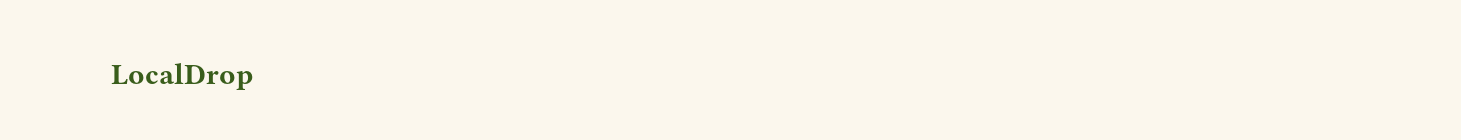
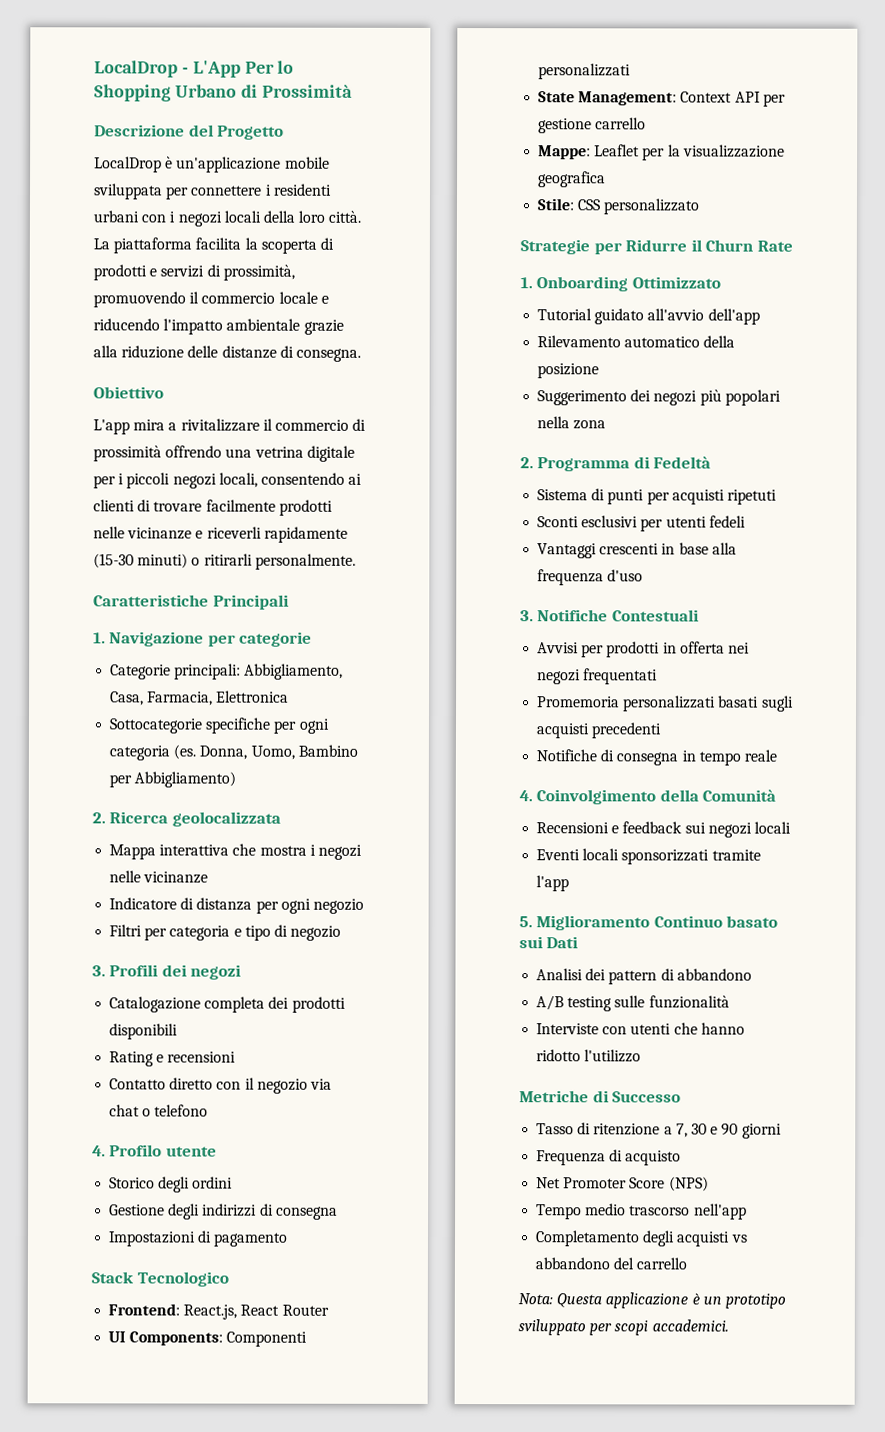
- LocalDrop
+ LocalDrop - L'App Per lo Shopping Urbano di Prossimità
+ Descrizione del Progetto
+ LocalDrop è un'applicazione mobile sviluppata per connettere i residenti urbani con i negozi locali della loro città. La piattaforma facilita la scoperta di prodotti e servizi di prossimità, promuovendo il commercio locale e riducendo l'impatto ambientale grazie alla riduzione delle distanze di consegna.
+ Obiettivo
+ L'app mira a rivitalizzare il commercio di prossimità offrendo una vetrina digitale per i piccoli negozi locali, consentendo ai clienti di trovare facilmente prodotti nelle vicinanze e riceverli rapidamente (15-30 minuti) o ritirarli personalmente.
+ Caratteristiche Principali
+ 1. Navigazione per categorie
+ Categorie principali: Abbigliamento, Casa, Farmacia, Elettronica
+ Sottocategorie specifiche per ogni categoria (es. Donna, Uomo, Bambino per Abbigliamento)
+ 2. Ricerca geolocalizzata
+ Mappa interattiva che mostra i negozi nelle vicinanze
+ Indicatore di distanza per ogni negozio
+ Filtri per categoria e tipo di negozio
+ 3. Profili dei negozi
+ Catalogazione completa dei prodotti disponibili
+ Rating e recensioni
+ Contatto diretto con il negozio via chat o telefono
+ 4. Profilo utente
+ Storico degli ordini
+ Gestione degli indirizzi di consegna
+ Impostazioni di pagamento
+ Stack Tecnologico
+ Frontend: React.js, React Router
+ UI Components: Componenti personalizzati
+ State Management: Context API per gestione carrello
+ Mappe: Leaflet per la visualizzazione geografica
+ Stile: CSS personalizzato
+ Strategie per Ridurre il Churn Rate
+ 1. Onboarding Ottimizzato
+ Tutorial guidato all'avvio dell'app
+ Rilevamento automatico della posizione
+ Suggerimento dei negozi più popolari nella zona
+ 2. Programma di Fedeltà
+ Sistema di punti per acquisti ripetuti
+ Sconti esclusivi per utenti fedeli
+ Vantaggi crescenti in base alla frequenza d'uso
+ 3. Notifiche Contestuali
+ Avvisi per prodotti in offerta nei negozi frequentati
+ Promemoria personalizzati basati sugli acquisti precedenti
+ Notifiche di consegna in tempo reale
+ 4. Coinvolgimento della Comunità
+ Recensioni e feedback sui negozi locali
+ Eventi locali sponsorizzati tramite l'app
+ 5. Miglioramento Continuo basato sui Dati
+ Analisi dei pattern di abbandono
+ A/B testing sulle funzionalità
+ Interviste con utenti che hanno ridotto l'utilizzo
+ Metriche di Successo
+ Tasso di ritenzione a 7, 30 e 90 giorni
+ Frequenza di acquisto
+ Net Promoter Score (NPS)
+ Tempo medio trascorso nell'app
+ Completamento degli acquisti vs abbandono del carrello
+ Nota: Questa applicazione è un prototipo sviluppato per scopi accademici.

